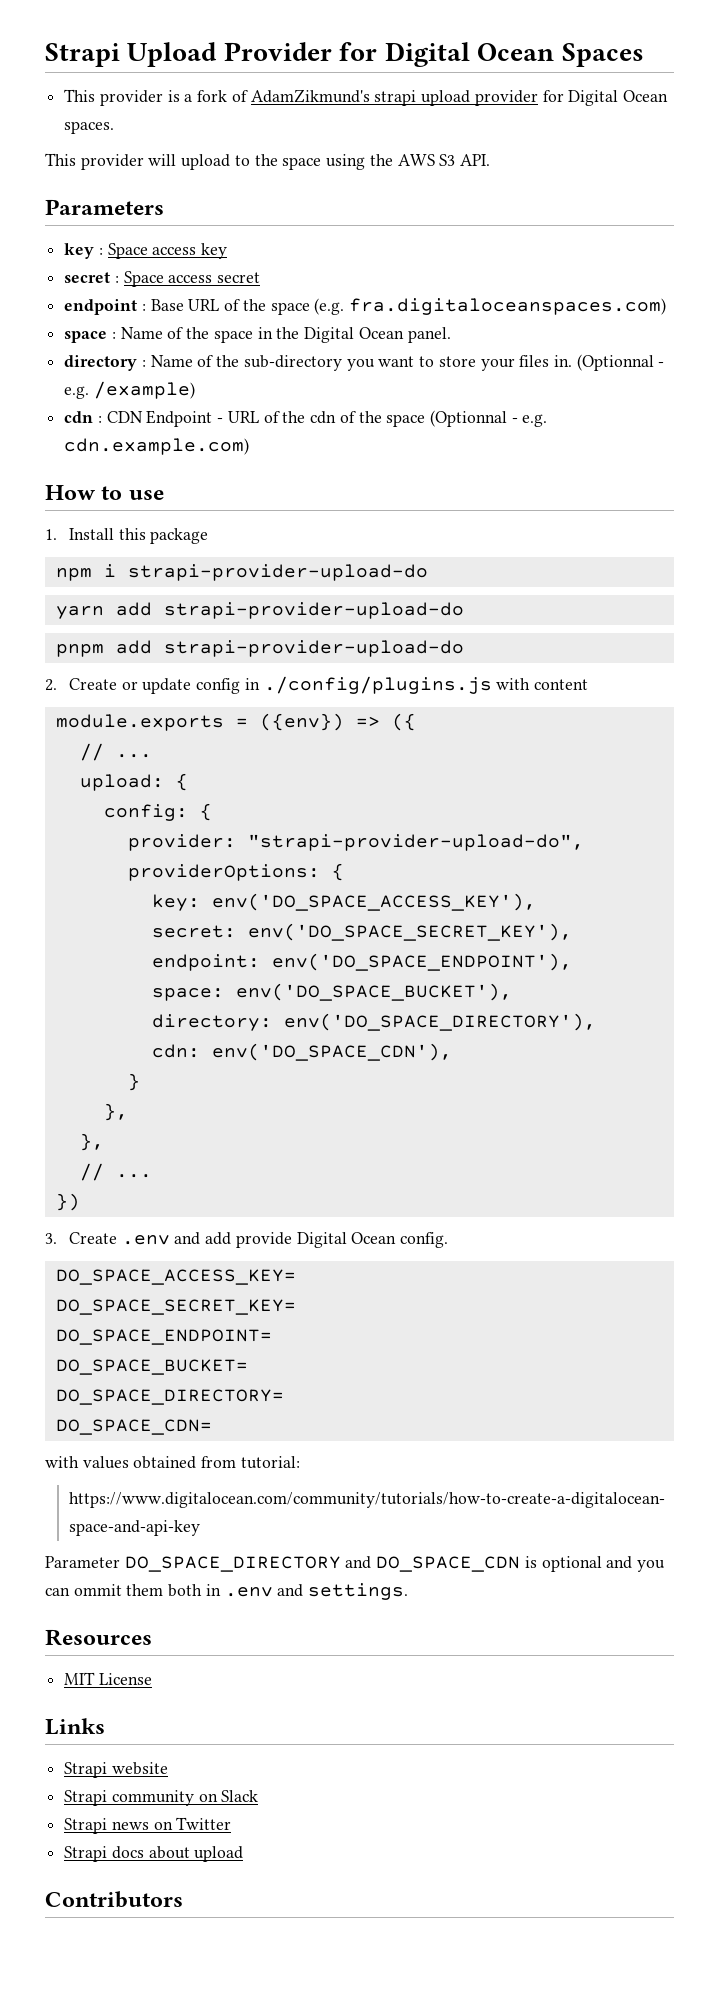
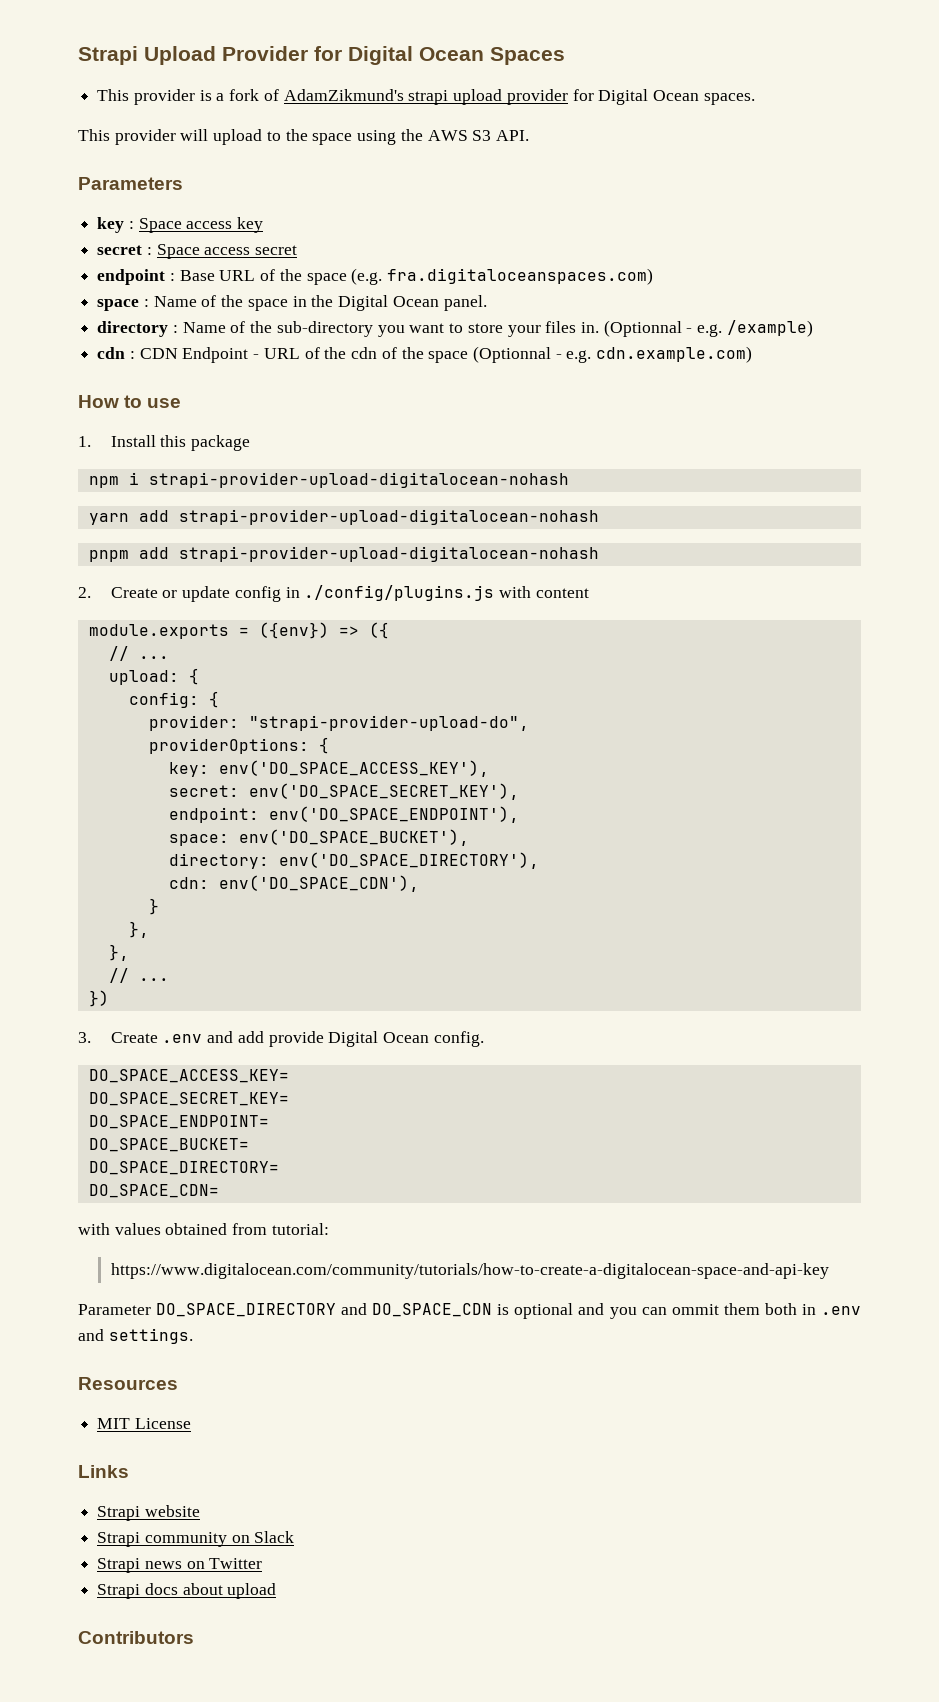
- npm i strapi-provider-upload-do
+ npm i strapi-provider-upload-digitalocean-nohash
- yarn add strapi-provider-upload-do
+ yarn add strapi-provider-upload-digitalocean-nohash
- pnpm add strapi-provider-upload-do
+ pnpm add strapi-provider-upload-digitalocean-nohash

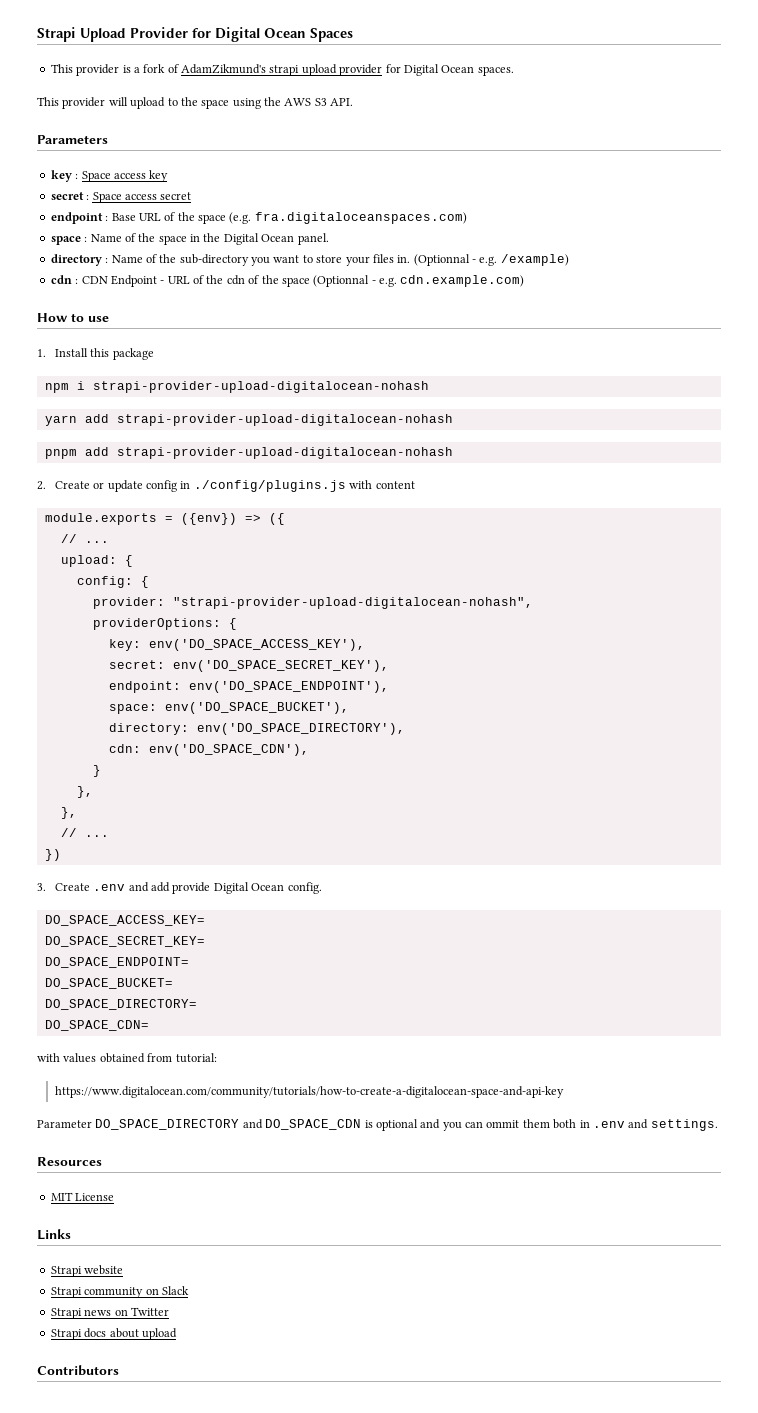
- provider: "strapi-provider-upload-do",
+ provider: "strapi-provider-upload-digitalocean-nohash",

